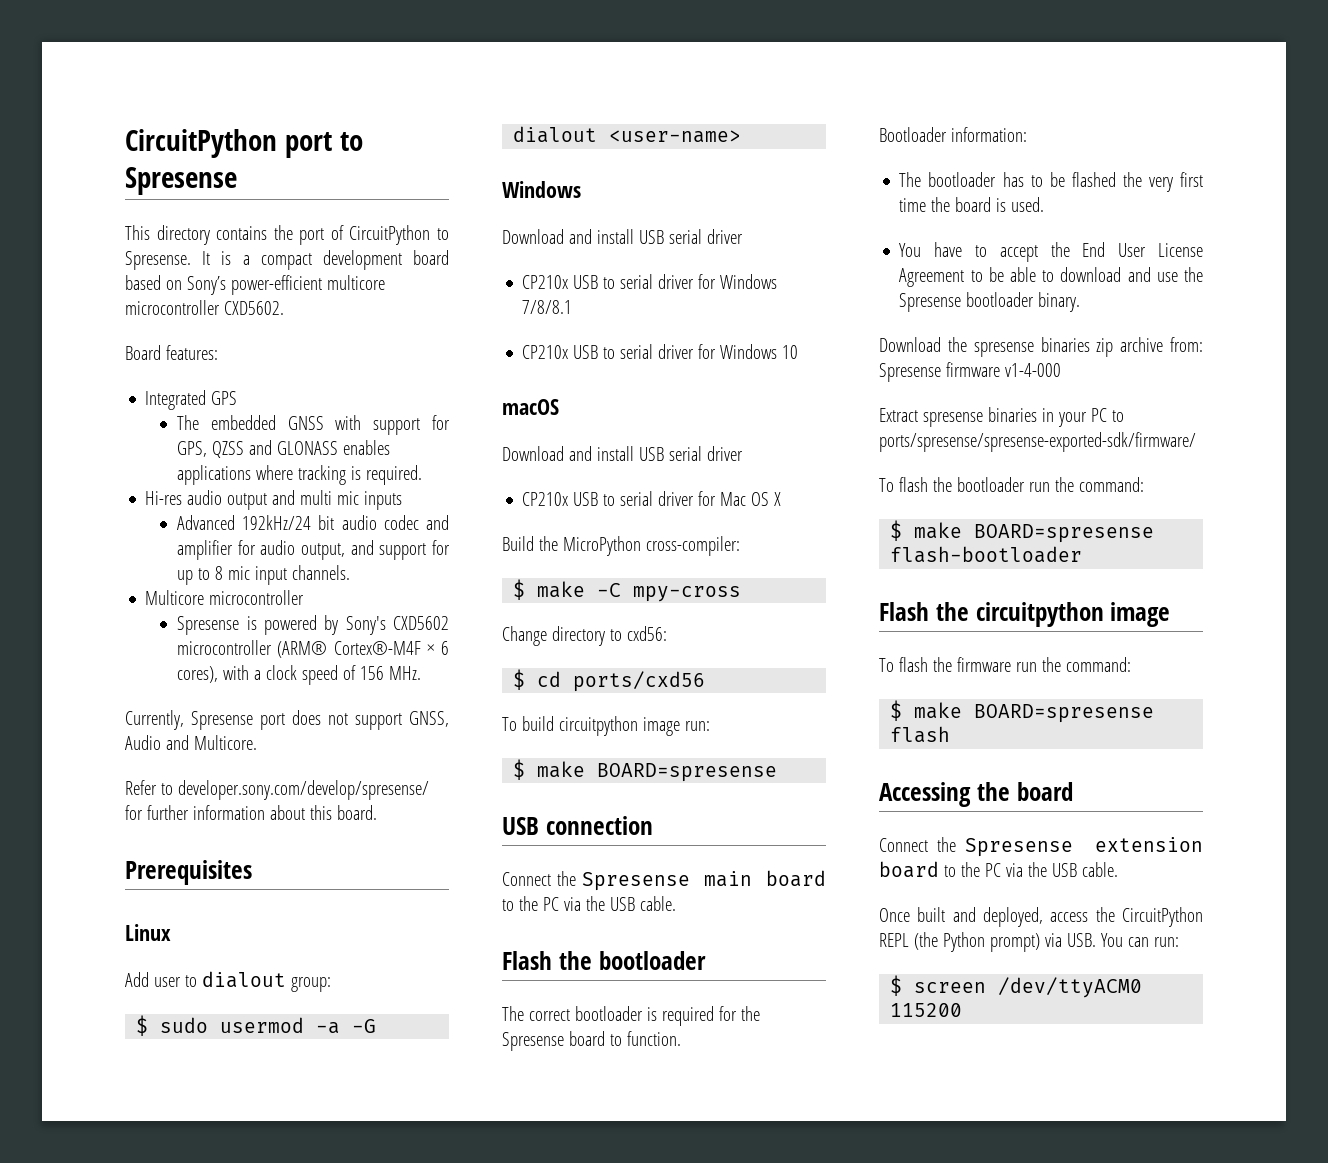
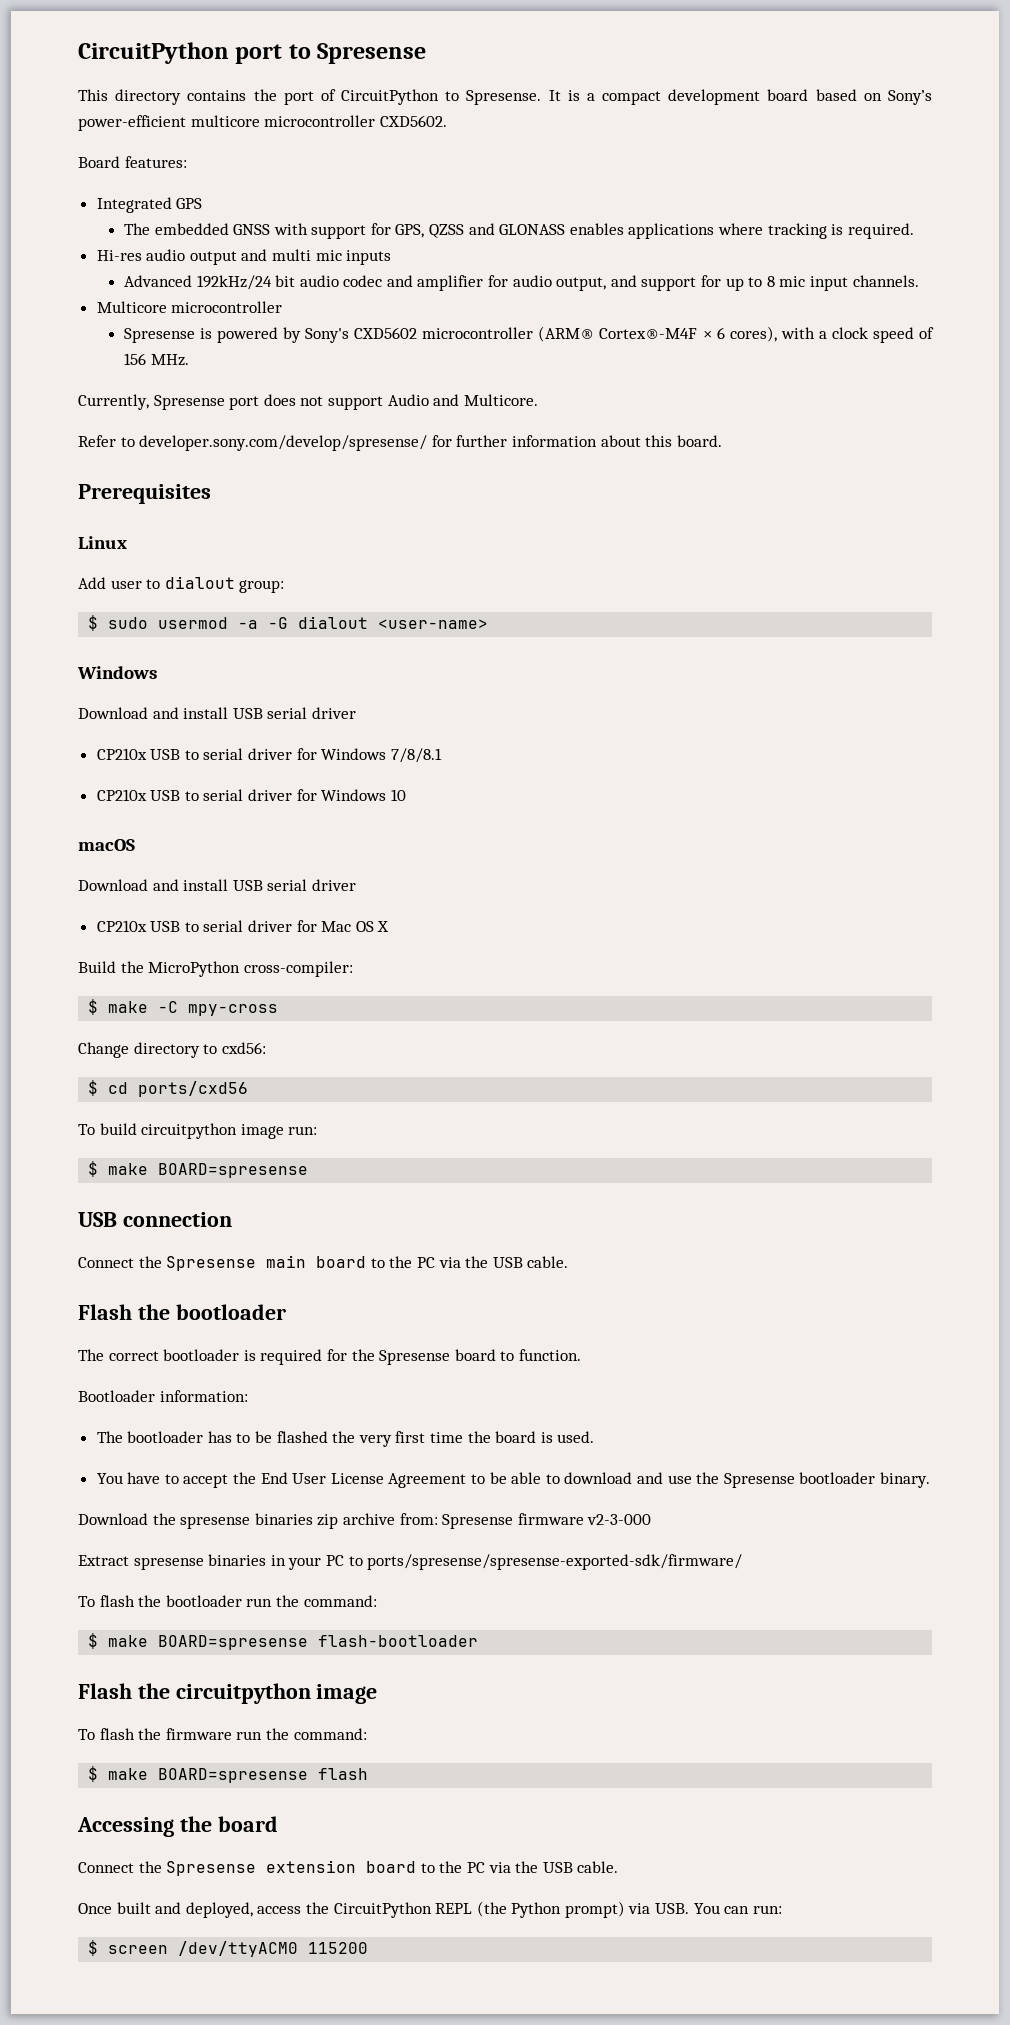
- Currently, Spresense port does not support GNSS, Audio and Multicore.
+ Currently, Spresense port does not support Audio and Multicore.
- Download the spresense binaries zip archive from: Spresense firmware v1-4-000
+ Download the spresense binaries zip archive from: Spresense firmware v2-3-000

